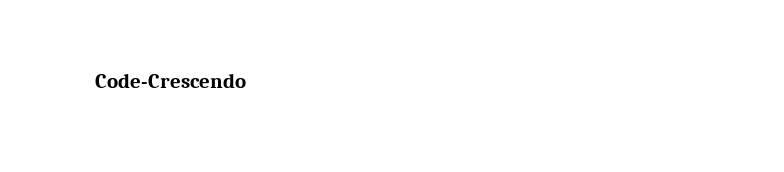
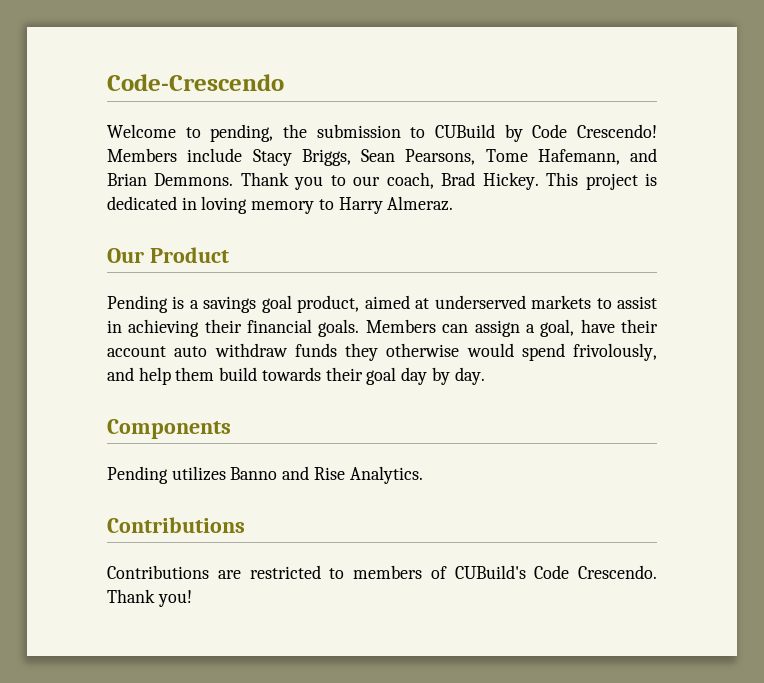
+ Welcome to pending, the submission to CUBuild by Code Crescendo! Members include Stacy Briggs, Sean Pearsons, Tome Hafemann, and Brian Demmons. Thank you to our coach, Brad Hickey. This project is dedicated in loving memory to Harry Almeraz.
+ Our Product
+ Pending is a savings goal product, aimed at underserved markets to assist in achieving their financial goals. Members can assign a goal, have their account auto withdraw funds they otherwise would spend frivolously, and help them build towards their goal day by day.
+ Components
+ Pending utilizes Banno and Rise Analytics.
+ Contributions
+ Contributions are restricted to members of CUBuild's Code Crescendo. Thank you!

